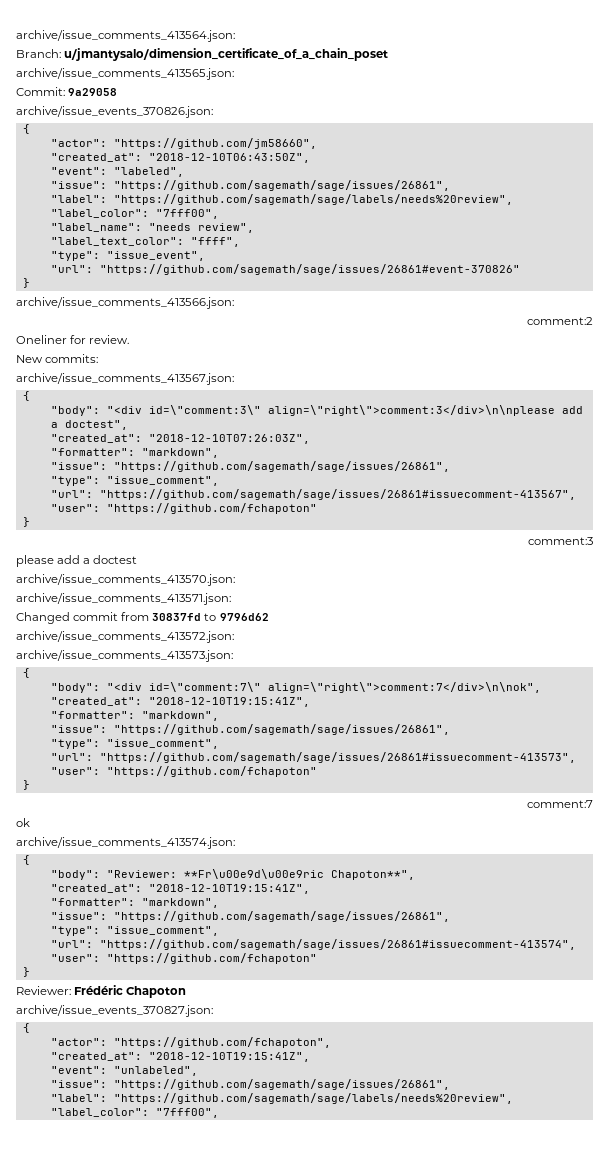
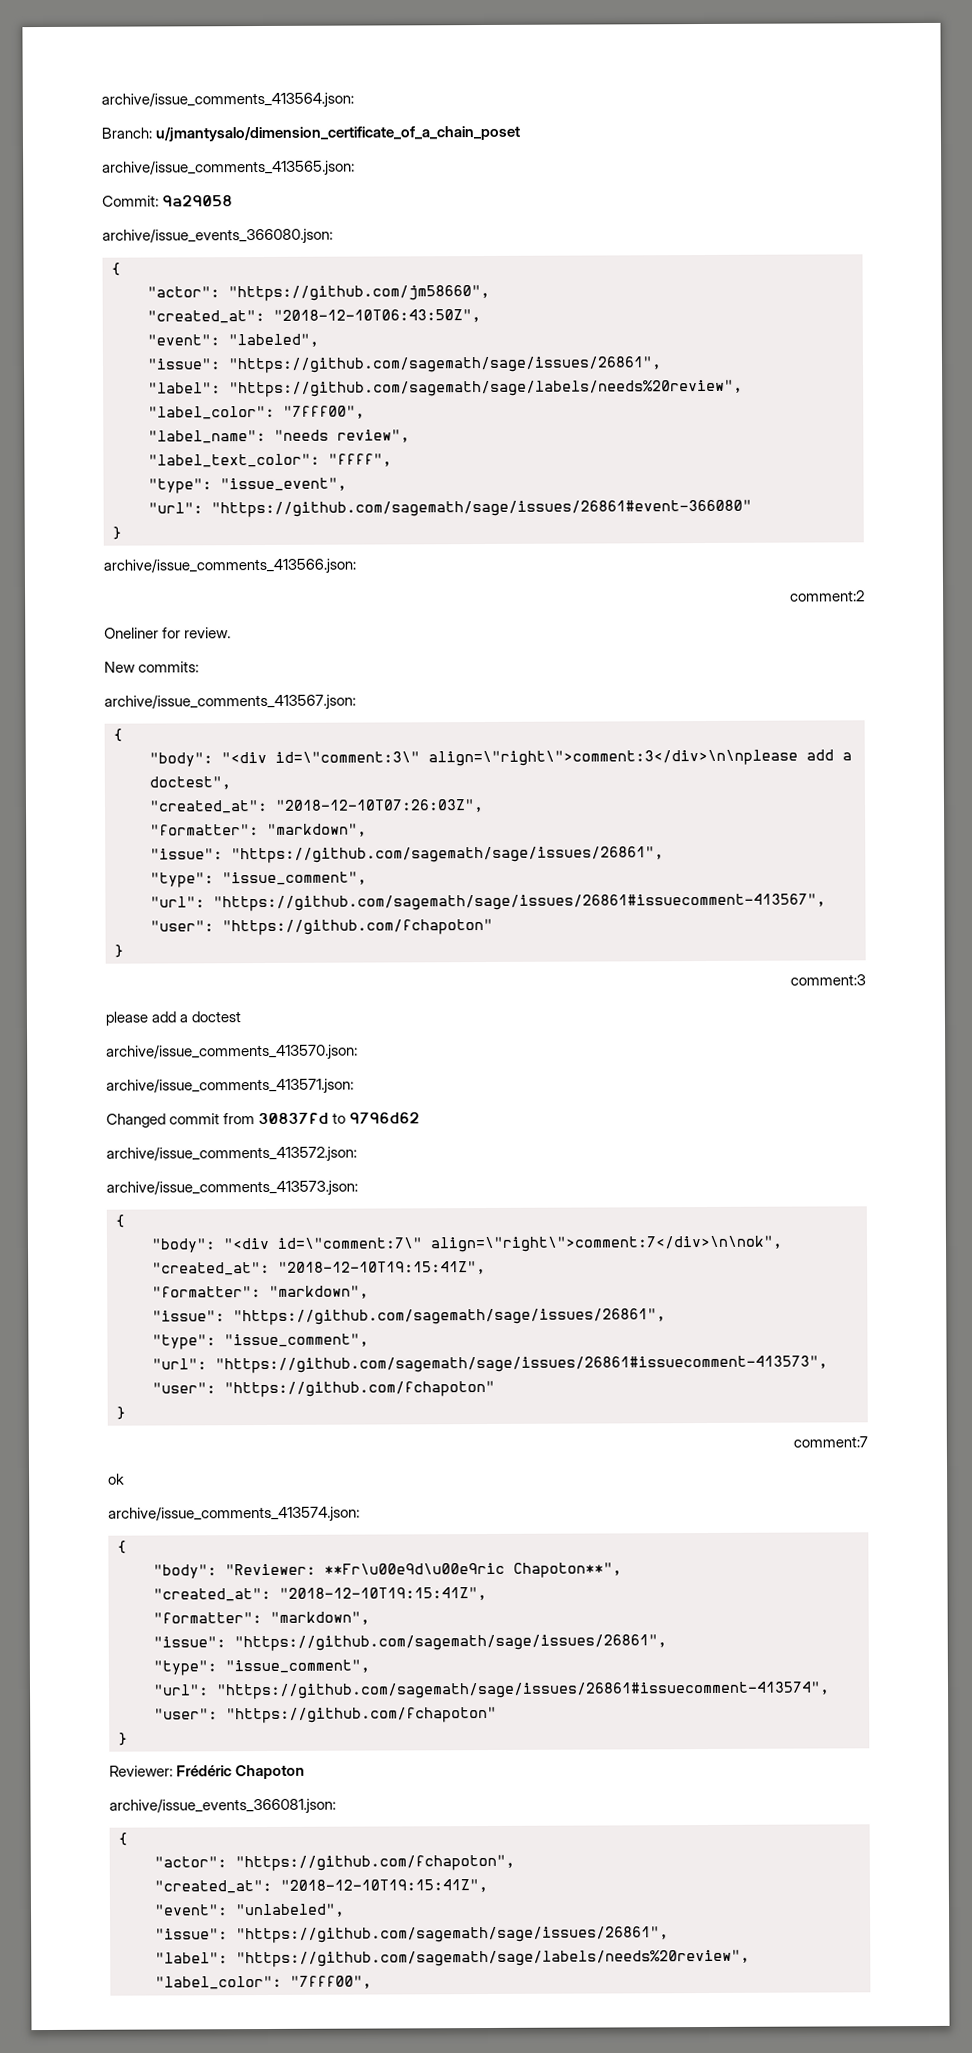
- archive/issue_events_370826.json:
+ archive/issue_events_366080.json:
- "url": "https://github.com/sagemath/sage/issues/26861#event-370826"
+ "url": "https://github.com/sagemath/sage/issues/26861#event-366080"
- archive/issue_events_370827.json:
+ archive/issue_events_366081.json:

